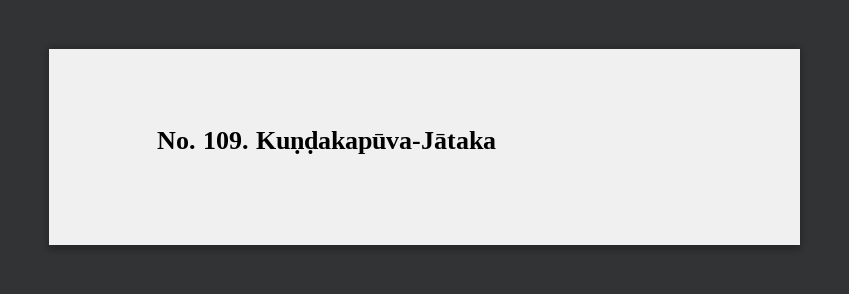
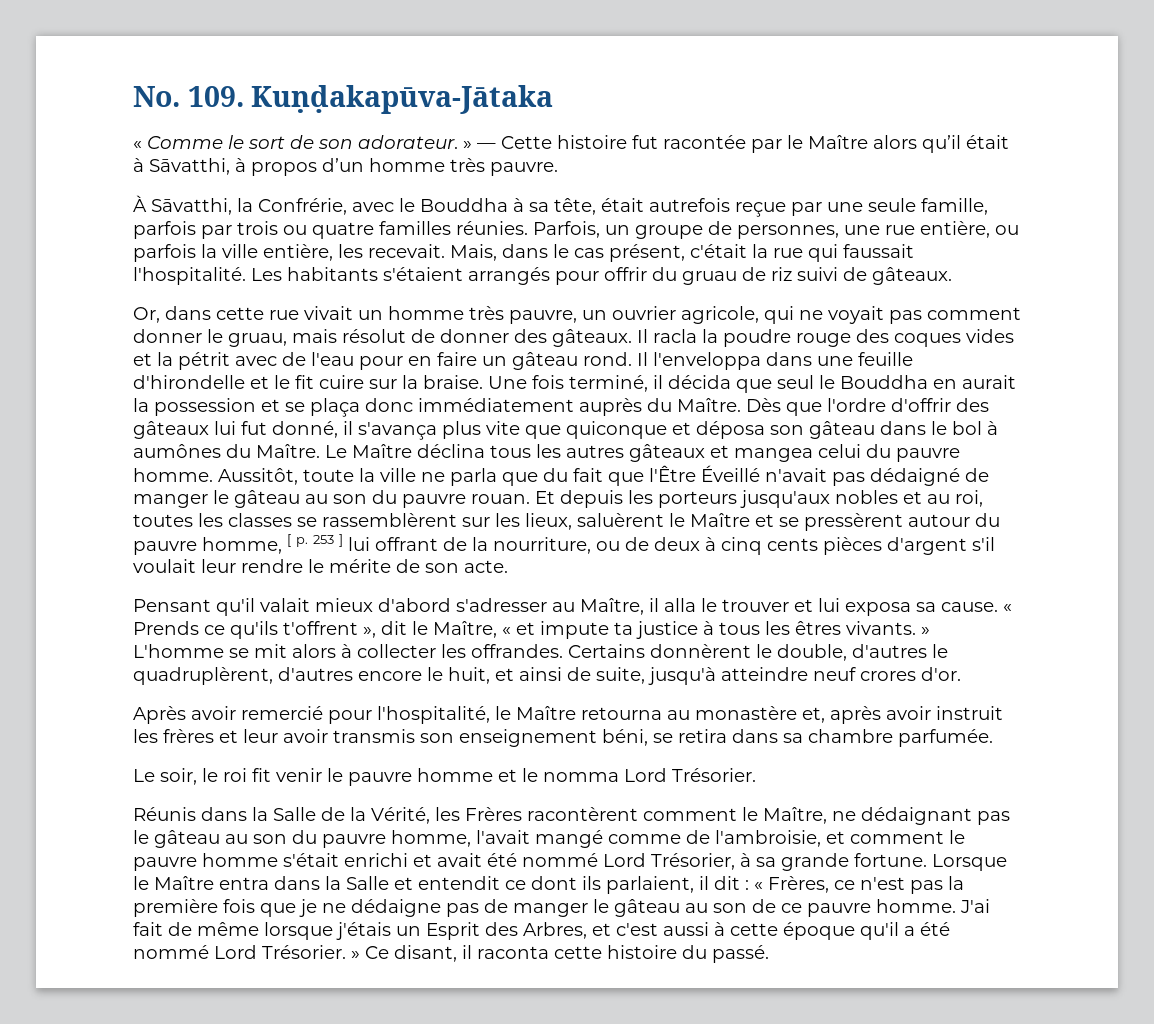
+ « Comme le sort de son adorateur. » — Cette histoire fut racontée par le Maître alors qu’il était à Sāvatthi, à propos d’un homme très pauvre.
+ À Sāvatthi, la Confrérie, avec le Bouddha à sa tête, était autrefois reçue par une seule famille, parfois par trois ou quatre familles réunies. Parfois, un groupe de personnes, une rue entière, ou parfois la ville entière, les recevait. Mais, dans le cas présent, c'était la rue qui faussait l'hospitalité. Les habitants s'étaient arrangés pour offrir du gruau de riz suivi de gâteaux.
+ Or, dans cette rue vivait un homme très pauvre, un ouvrier agricole, qui ne voyait pas comment donner le gruau, mais résolut de donner des gâteaux. Il racla la poudre rouge des coques vides et la pétrit avec de l'eau pour en faire un gâteau rond. Il l'enveloppa dans une feuille d'hirondelle et le fit cuire sur la braise. Une fois terminé, il décida que seul le Bouddha en aurait la possession et se plaça donc immédiatement auprès du Maître. Dès que l'ordre d'offrir des gâteaux lui fut donné, il s'avança plus vite que quiconque et déposa son gâteau dans le bol à aumônes du Maître. Le Maître déclina tous les autres gâteaux et mangea celui du pauvre homme. Aussitôt, toute la ville ne parla que du fait que l'Être Éveillé n'avait pas dédaigné de manger le gâteau au son du pauvre rouan. Et depuis les porteurs jusqu'aux nobles et au roi, toutes les classes se rassemblèrent sur les lieux, saluèrent le Maître et se pressèrent autour du pauvre homme, [ p. 253 ] lui offrant de la nourriture, ou de deux à cinq cents pièces d'argent s'il voulait leur rendre le mérite de son acte.
+ Pensant qu'il valait mieux d'abord s'adresser au Maître, il alla le trouver et lui exposa sa cause. « Prends ce qu'ils t'offrent », dit le Maître, « et impute ta justice à tous les êtres vivants. » L'homme se mit alors à collecter les offrandes. Certains donnèrent le double, d'autres le quadruplèrent, d'autres encore le huit, et ainsi de suite, jusqu'à atteindre neuf crores d'or.
+ Après avoir remercié pour l'hospitalité, le Maître retourna au monastère et, après avoir instruit les frères et leur avoir transmis son enseignement béni, se retira dans sa chambre parfumée.
+ Le soir, le roi fit venir le pauvre homme et le nomma Lord Trésorier.
+ Réunis dans la Salle de la Vérité, les Frères racontèrent comment le Maître, ne dédaignant pas le gâteau au son du pauvre homme, l'avait mangé comme de l'ambroisie, et comment le pauvre homme s'était enrichi et avait été nommé Lord Trésorier, à sa grande fortune. Lorsque le Maître entra dans la Salle et entendit ce dont ils parlaient, il dit : « Frères, ce n'est pas la première fois que je ne dédaigne pas de manger le gâteau au son de ce pauvre homme. J'ai fait de même lorsque j'étais un Esprit des Arbres, et c'est aussi à cette époque qu'il a été nommé Lord Trésorier. » Ce disant, il raconta cette histoire du passé.

